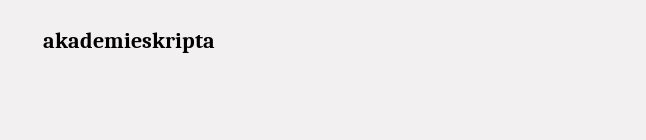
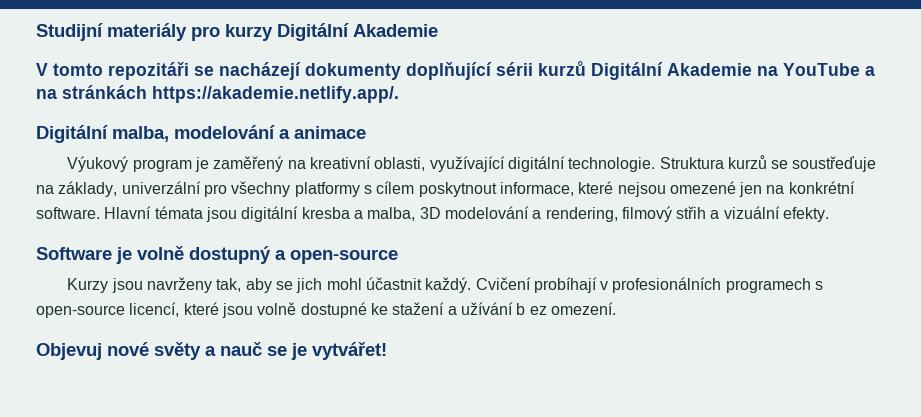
- akademieskripta
+ Studijní materiály pro kurzy Digitální Akademie
+ V tomto repozitáři se nacházejí dokumenty doplňující sérii kurzů Digitální Akademie na YouTube a na stránkách https://akademie.netlify.app/.
+ Digitální malba, modelování a animace
+ Výukový program je zaměřený na kreativní oblasti, využívající digitální technologie. Struktura kurzů se soustřeďuje na základy, univerzální pro všechny platformy s cílem poskytnout informace, které nejsou omezené jen na konkrétní software. Hlavní témata jsou digitální kresba a malba, 3D modelování a rendering, filmový střih a vizuální efekty.
+ Software je volně dostupný a open-source
+ Kurzy jsou navrženy tak, aby se jich mohl účastnit každý. Cvičení probíhají v profesionálních programech s open-source licencí, které jsou volně dostupné ke stažení a užívání b ez omezení.
+ Objevuj nové světy a nauč se je vytvářet!

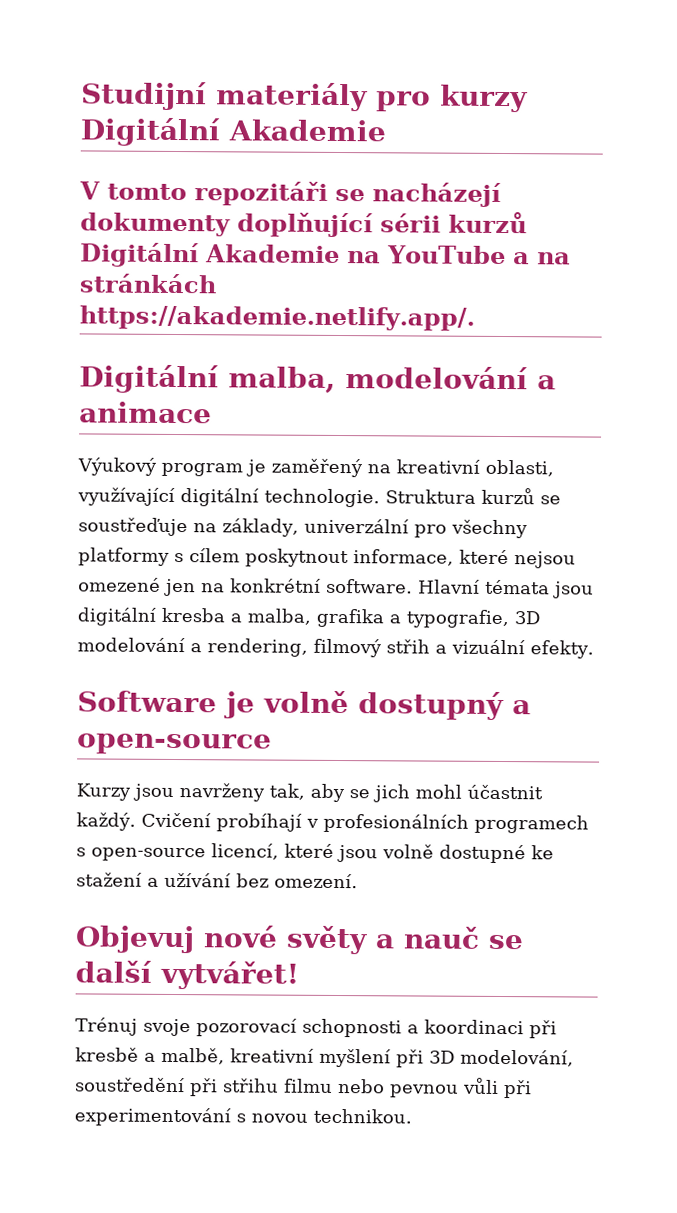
- Hlavní témata jsou digitální kresba a malba, 3D modelování a rendering, filmový střih a vizuální efekty.
+ Hlavní témata jsou digitální kresba a malba, grafika a typografie, 3D modelování a rendering, filmový střih a vizuální efekty.
- Cvičení probíhají v profesionálních programech s open-source licencí, které jsou volně dostupné ke stažení a užívání b ez omezení.
+ Cvičení probíhají v profesionálních programech s open-source licencí, které jsou volně dostupné ke stažení a užívání bez omezení.
- Objevuj nové světy a nauč se je vytvářet!
+ Objevuj nové světy a nauč se další vytvářet!
+ Trénuj svoje pozorovací schopnosti a koordinaci při kresbě a malbě, kreativní myšlení při 3D modelování, soustředění při střihu filmu nebo pevnou vůli při experimentování s novou technikou.

